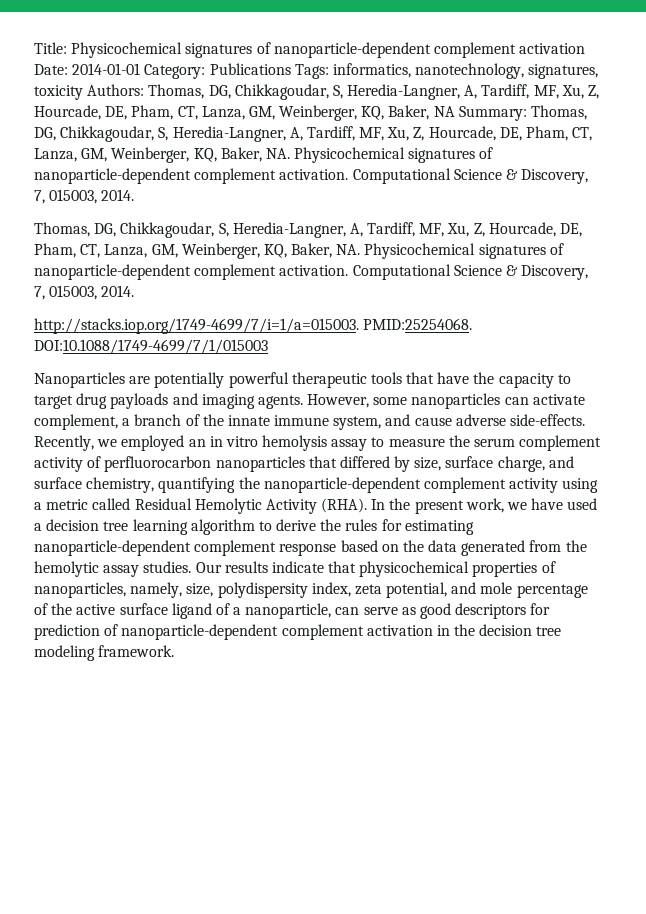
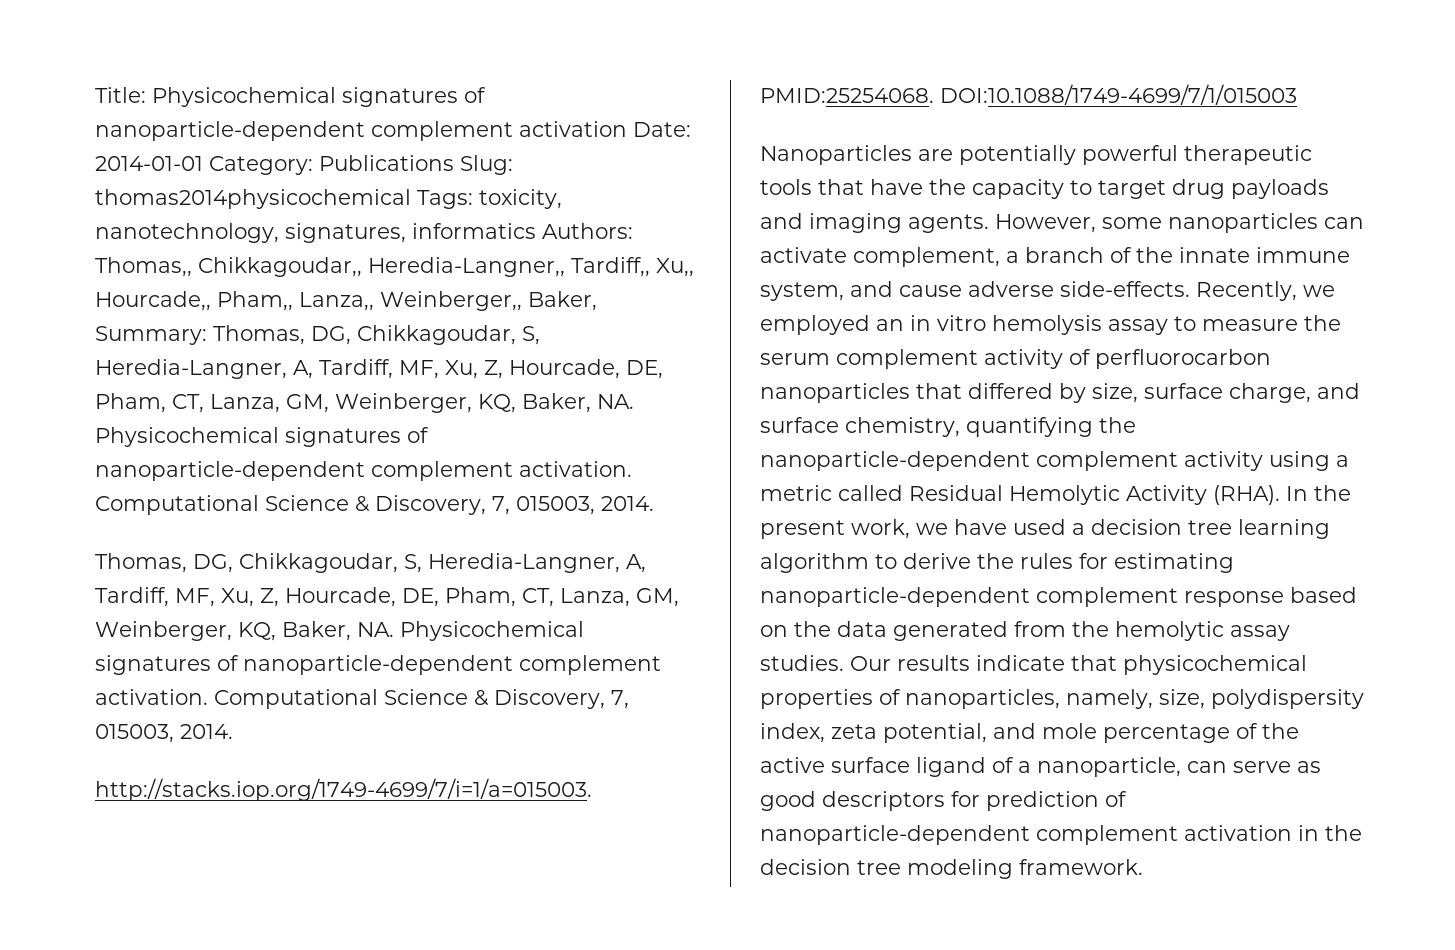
- Title: Physicochemical signatures of nanoparticle-dependent complement activation Date: 2014-01-01 Category: Publications Tags: informatics, nanotechnology, signatures, toxicity Authors: Thomas, DG, Chikkagoudar, S, Heredia-Langner, A, Tardiff, MF, Xu, Z, Hourcade, DE, Pham, CT, Lanza, GM, Weinberger, KQ, Baker, NA Summary: Thomas, DG, Chikkagoudar, S, Heredia-Langner, A, Tardiff, MF, Xu, Z, Hourcade, DE, Pham, CT, Lanza, GM, Weinberger, KQ, Baker, NA. Physicochemical signatures of nanoparticle-dependent complement activation.
+ Title: Physicochemical signatures of nanoparticle-dependent complement activation Date: 2014-01-01 Category: Publications Slug: thomas2014physicochemical Tags: toxicity, nanotechnology, signatures, informatics Authors: Thomas,, Chikkagoudar,, Heredia-Langner,, Tardiff,, Xu,, Hourcade,, Pham,, Lanza,, Weinberger,, Baker, Summary: Thomas, DG, Chikkagoudar, S, Heredia-Langner, A, Tardiff, MF, Xu, Z, Hourcade, DE, Pham, CT, Lanza, GM, Weinberger, KQ, Baker, NA. Physicochemical signatures of nanoparticle-dependent complement activation.

